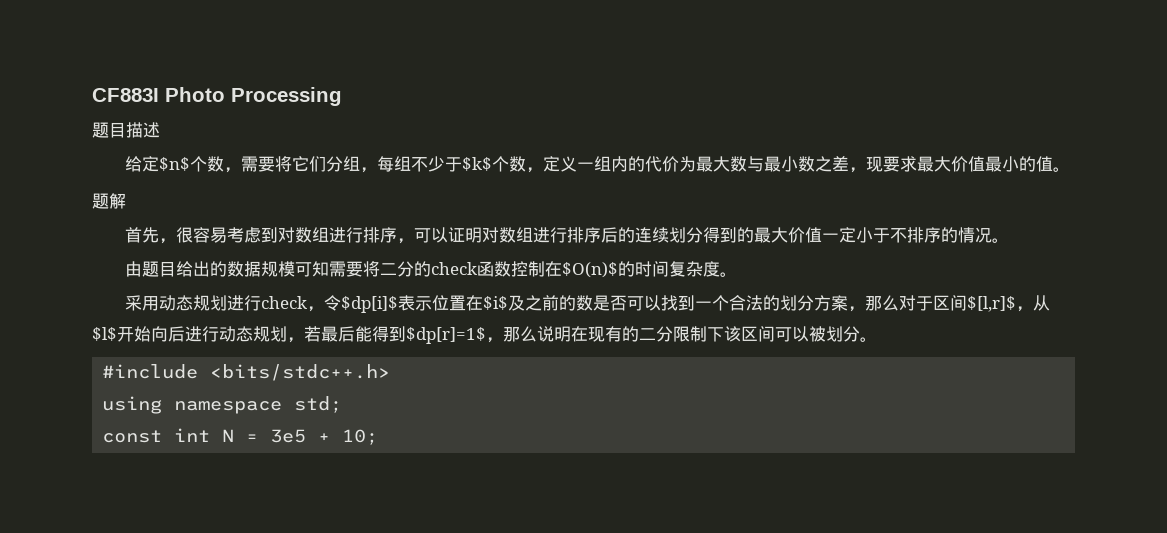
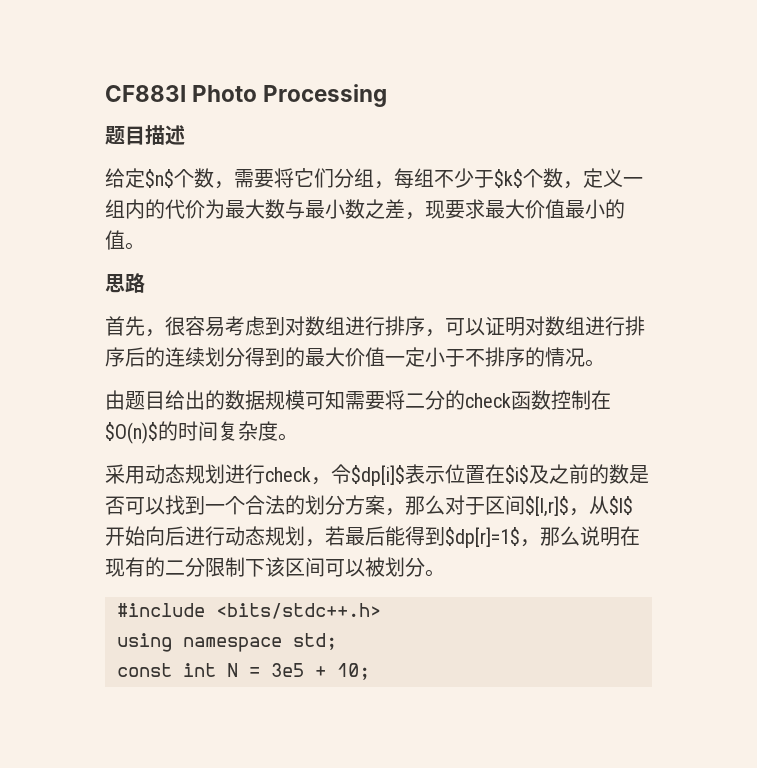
- 题解
+ 思路

